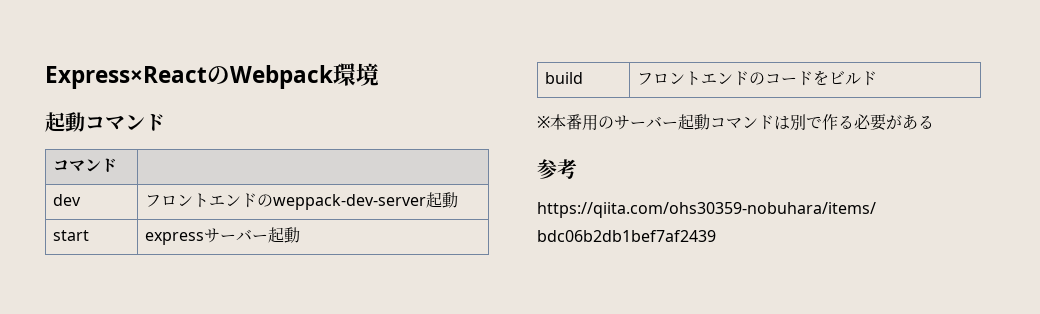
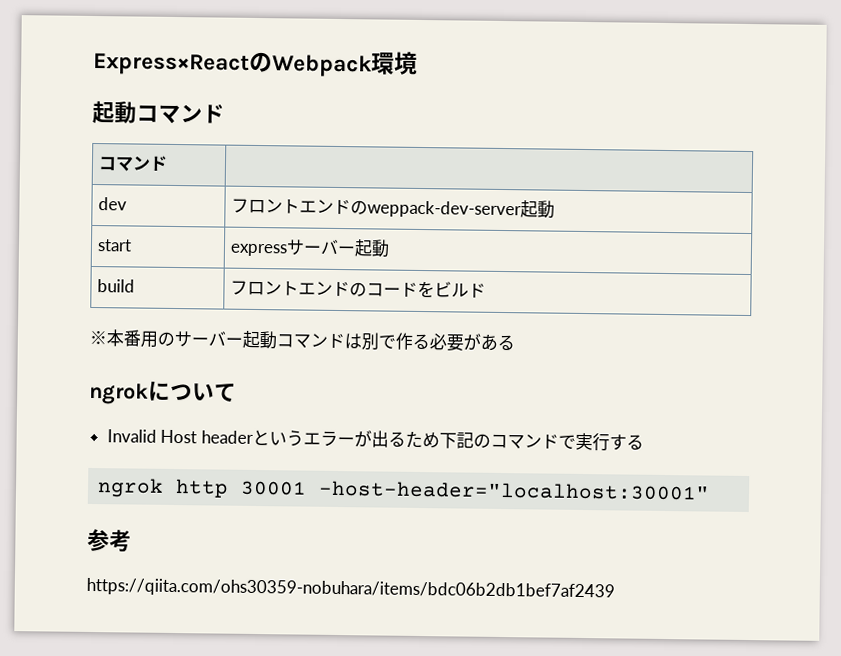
+ ngrokについて
+ Invalid Host headerというエラーが出るため下記のコマンドで実行する
+ ngrok http 30001 -host-header="localhost:30001"

